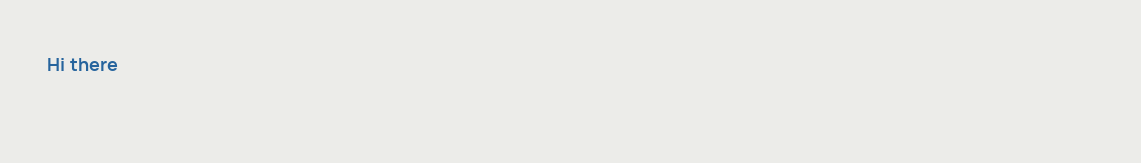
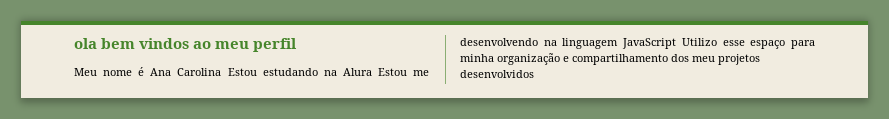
- Hi there
+ ola bem vindos ao meu perfil
+ Meu nome é Ana Carolina Estou estudando na Alura Estou me desenvolvendo na linguagem JavaScript Utilizo esse espaço para minha organização e compartilhamento dos meu projetos desenvolvidos

